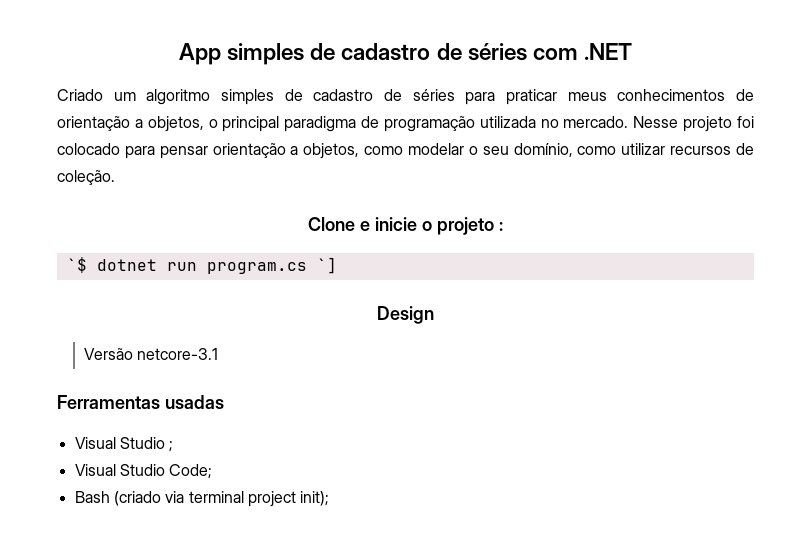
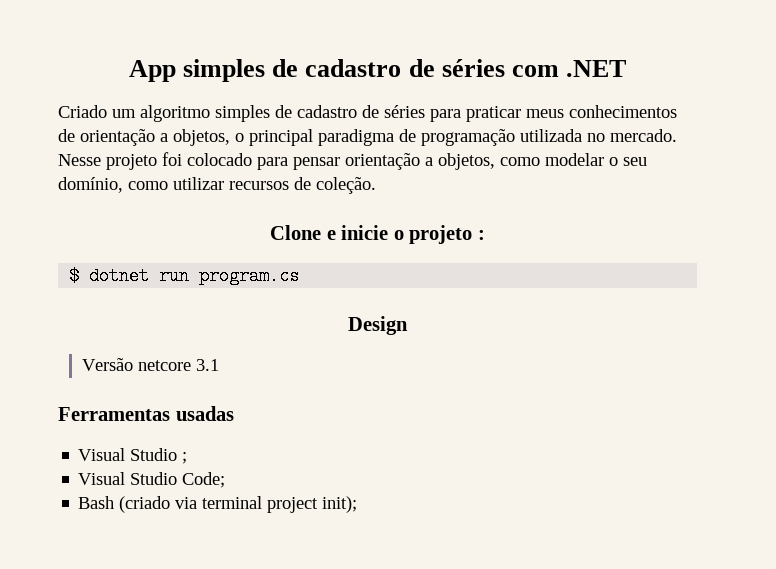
- `$ dotnet run program.cs `]
+ $ dotnet run program.cs
- Versão netcore-3.1
+ Versão netcore 3.1

